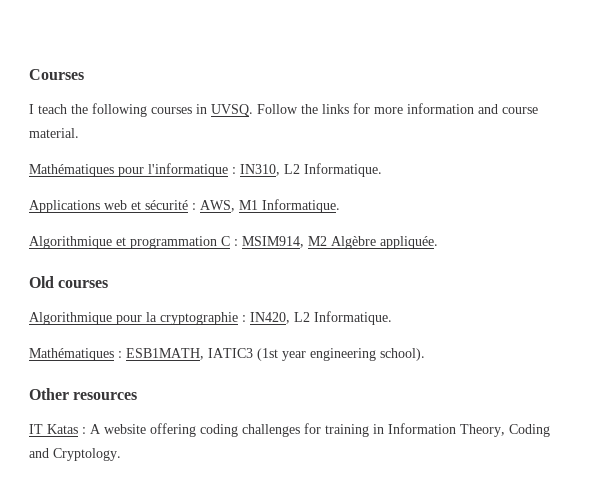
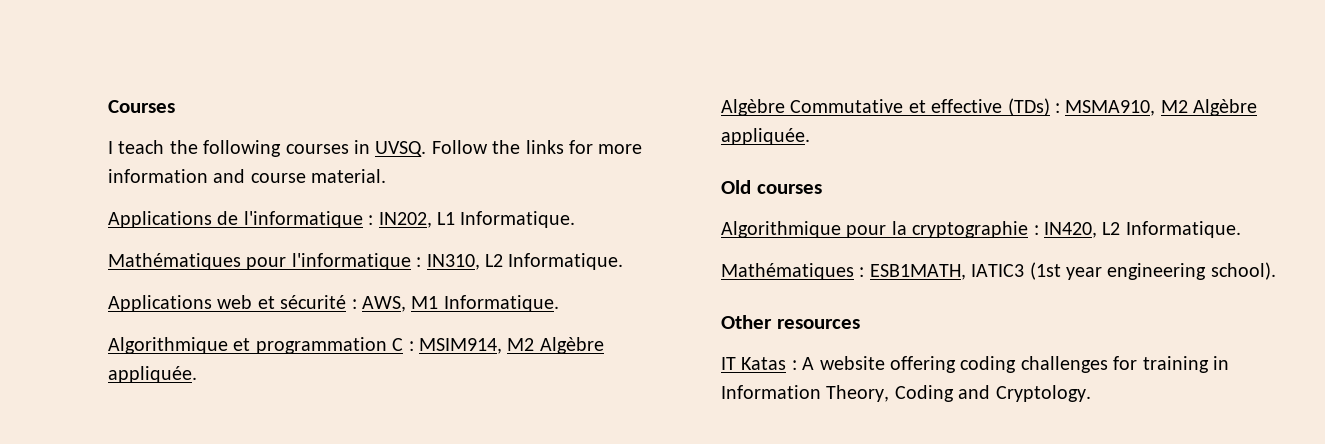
+ Applications de l'informatique : IN202, L1 Informatique.
+ Algèbre Commutative et effective (TDs) : MSMA910, M2 Algèbre appliquée.

